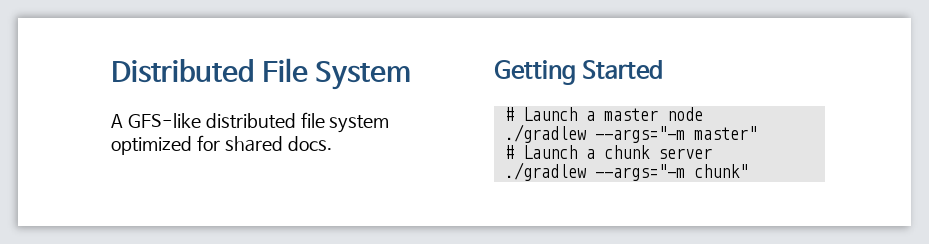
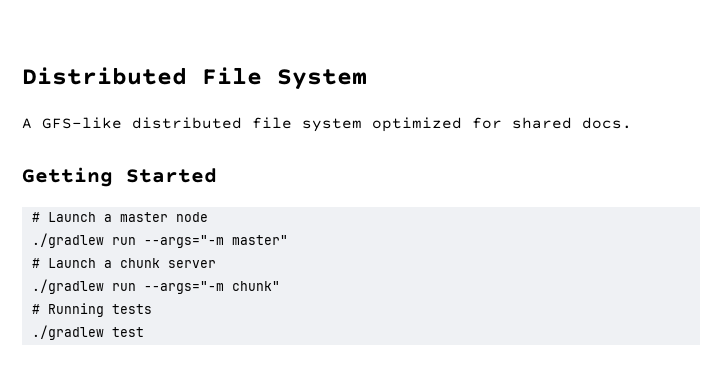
- ./gradlew --args="-m master"
+ ./gradlew run --args="-m master"
- ./gradlew --args="-m chunk"
+ ./gradlew run --args="-m chunk"
+ # Running tests
+ ./gradlew test

